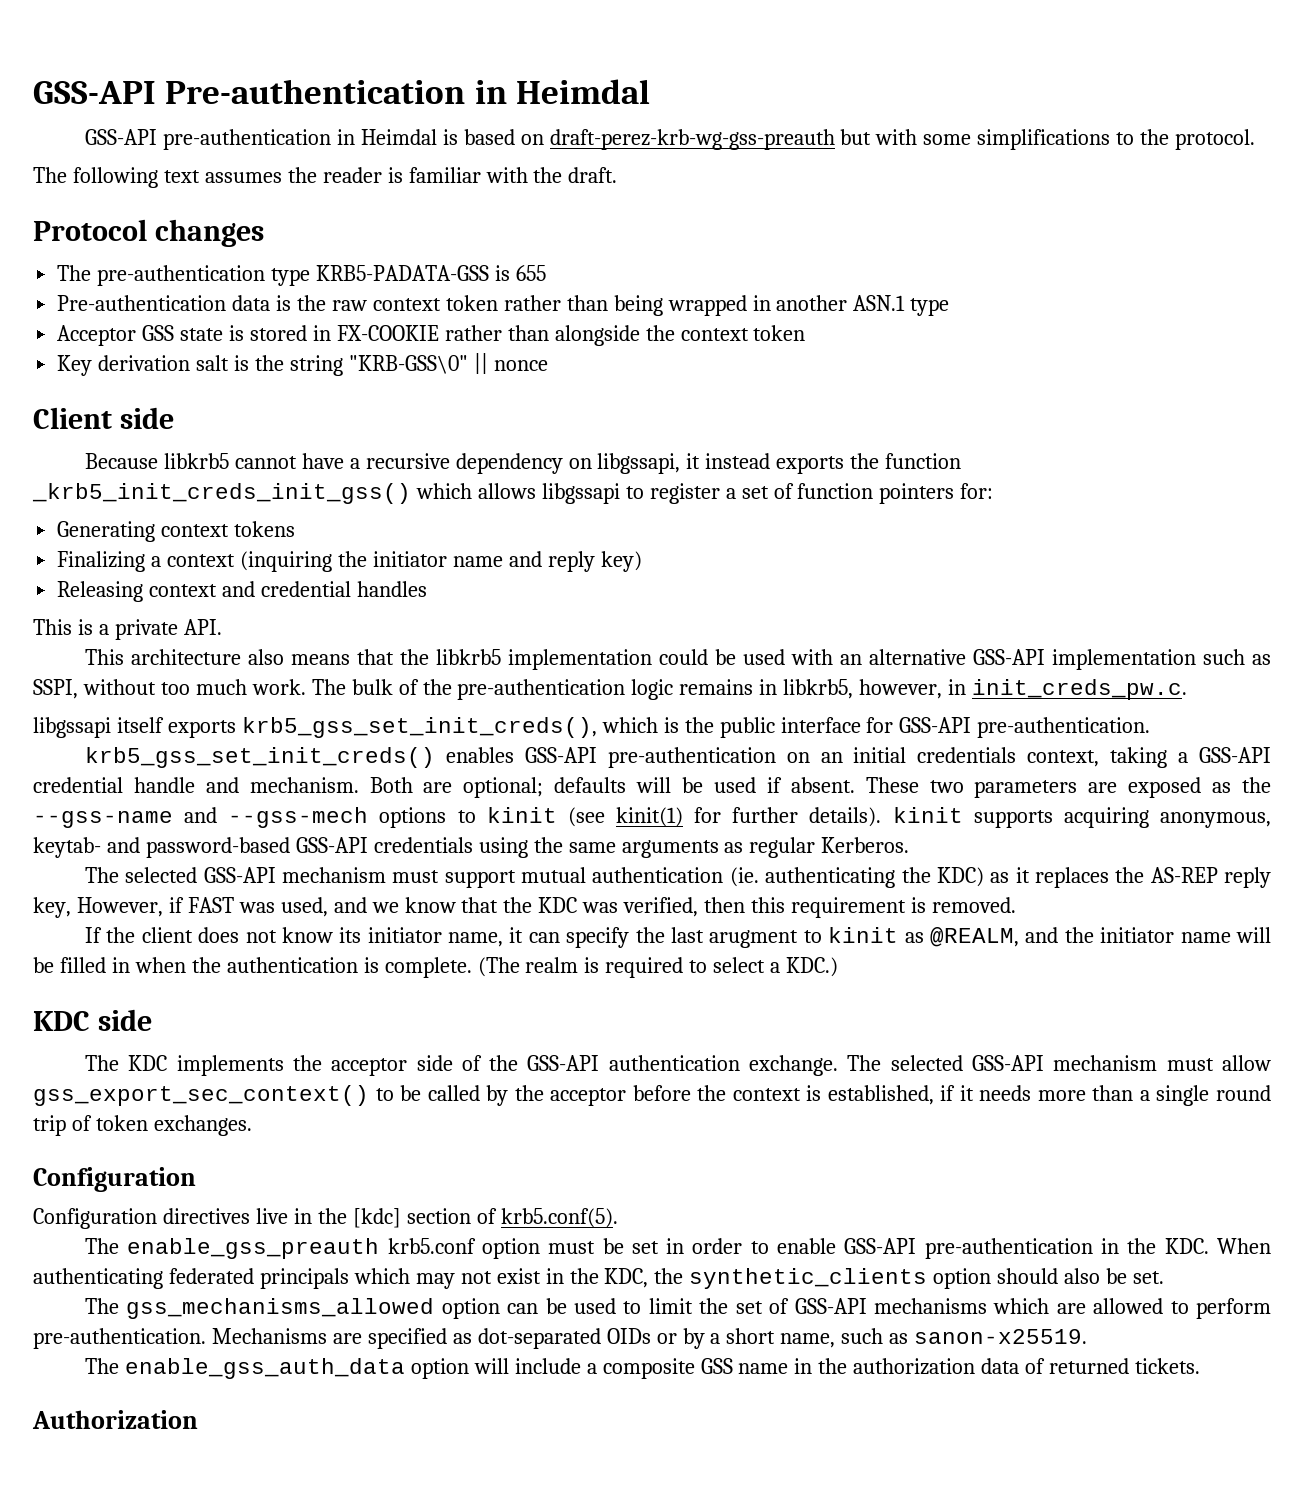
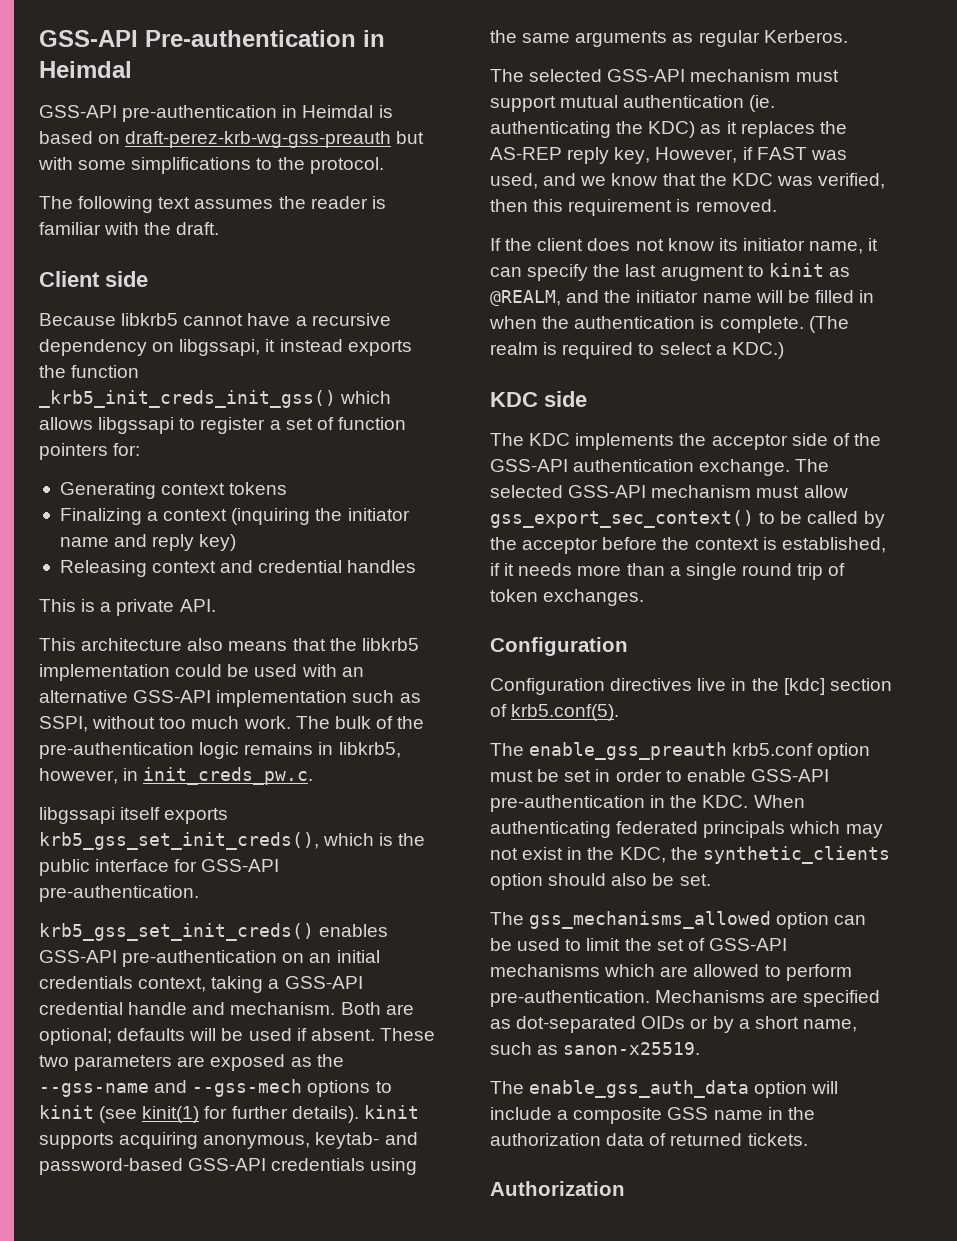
- Protocol changes
- The pre-authentication type KRB5-PADATA-GSS is 655
- Pre-authentication data is the raw context token rather than being wrapped in another ASN.1 type
- Acceptor GSS state is stored in FX-COOKIE rather than alongside the context token
- Key derivation salt is the string "KRB-GSS\0" || nonce

